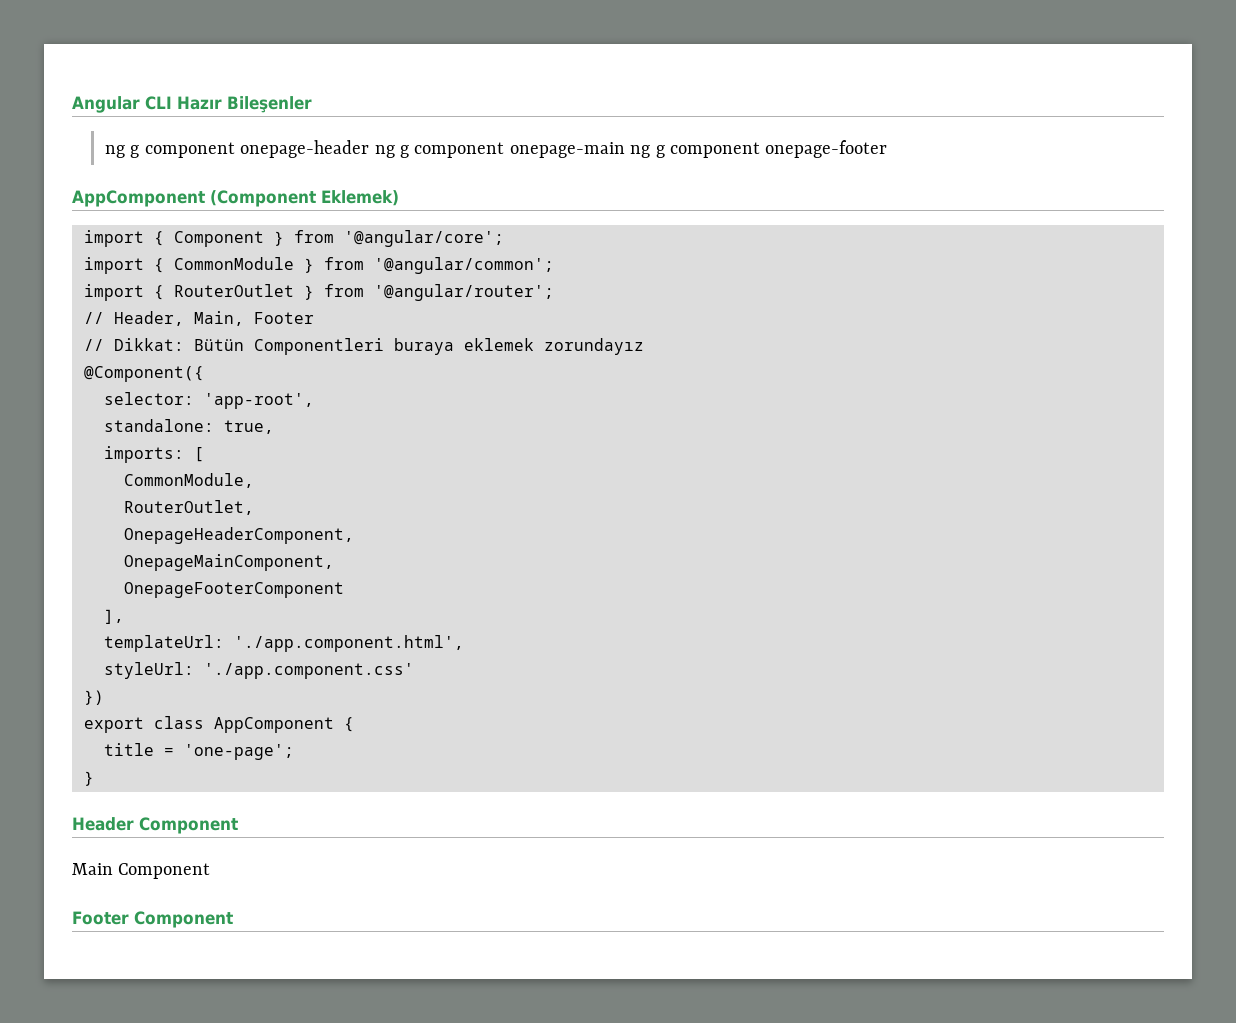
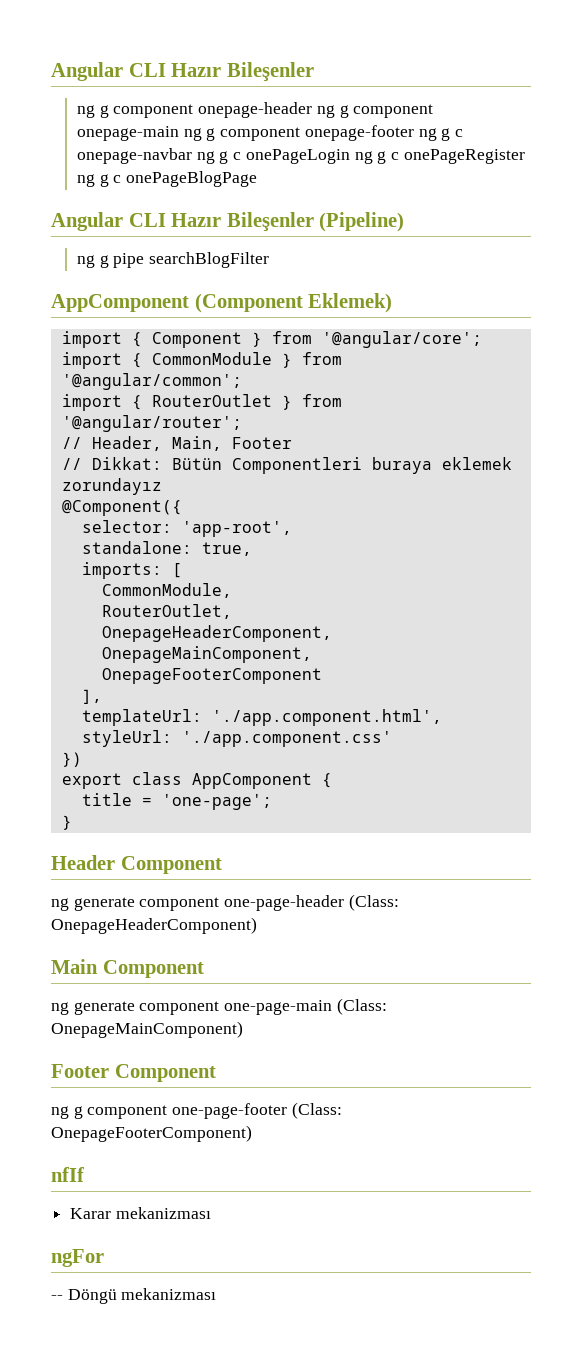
- ng g component onepage-header ng g component onepage-main ng g component onepage-footer
+ ng g component onepage-header ng g component onepage-main ng g component onepage-footer ng g c onepage-navbar ng g c onePageLogin ng g c onePageRegister ng g c onePageBlogPage
+ Angular CLI Hazır Bileşenler (Pipeline)
+ ng g pipe searchBlogFilter
+ ng generate component one-page-header (Class: OnepageHeaderComponent)
  Main Component
+ ng generate component one-page-main (Class: OnepageMainComponent)
  Footer Component
+ ng g component one-page-footer (Class: OnepageFooterComponent)
+ nfIf
+ Karar mekanizması
+ ngFor
+ -- Döngü mekanizması

